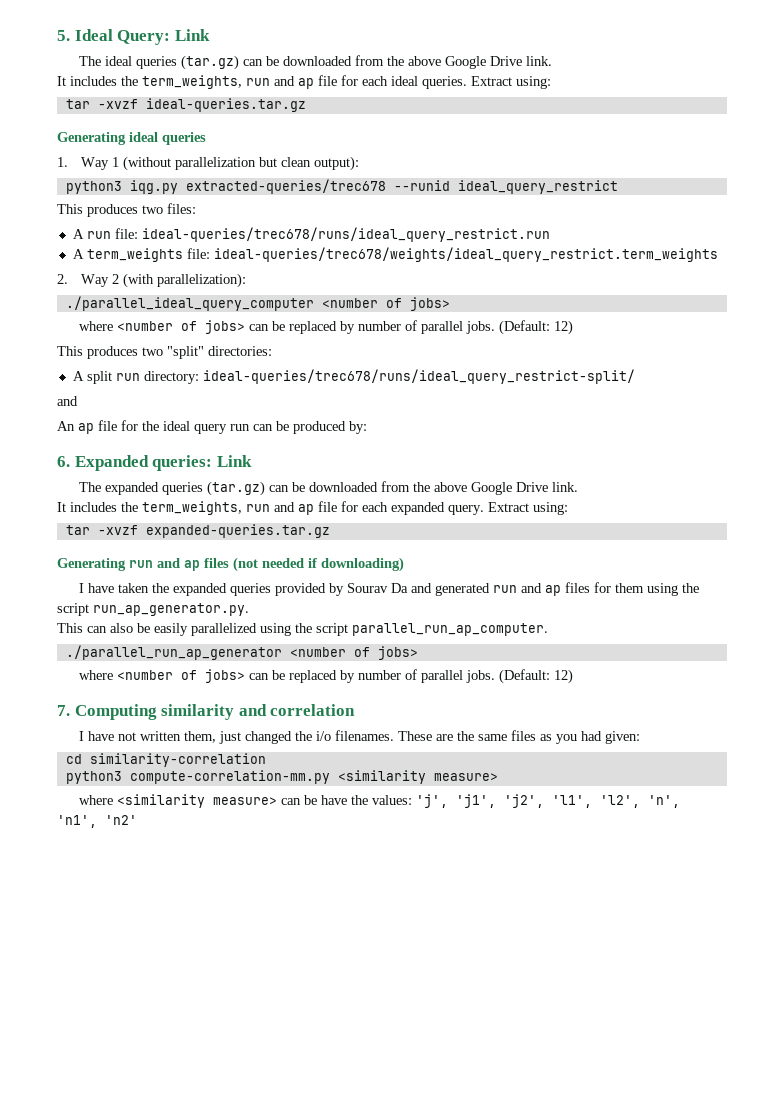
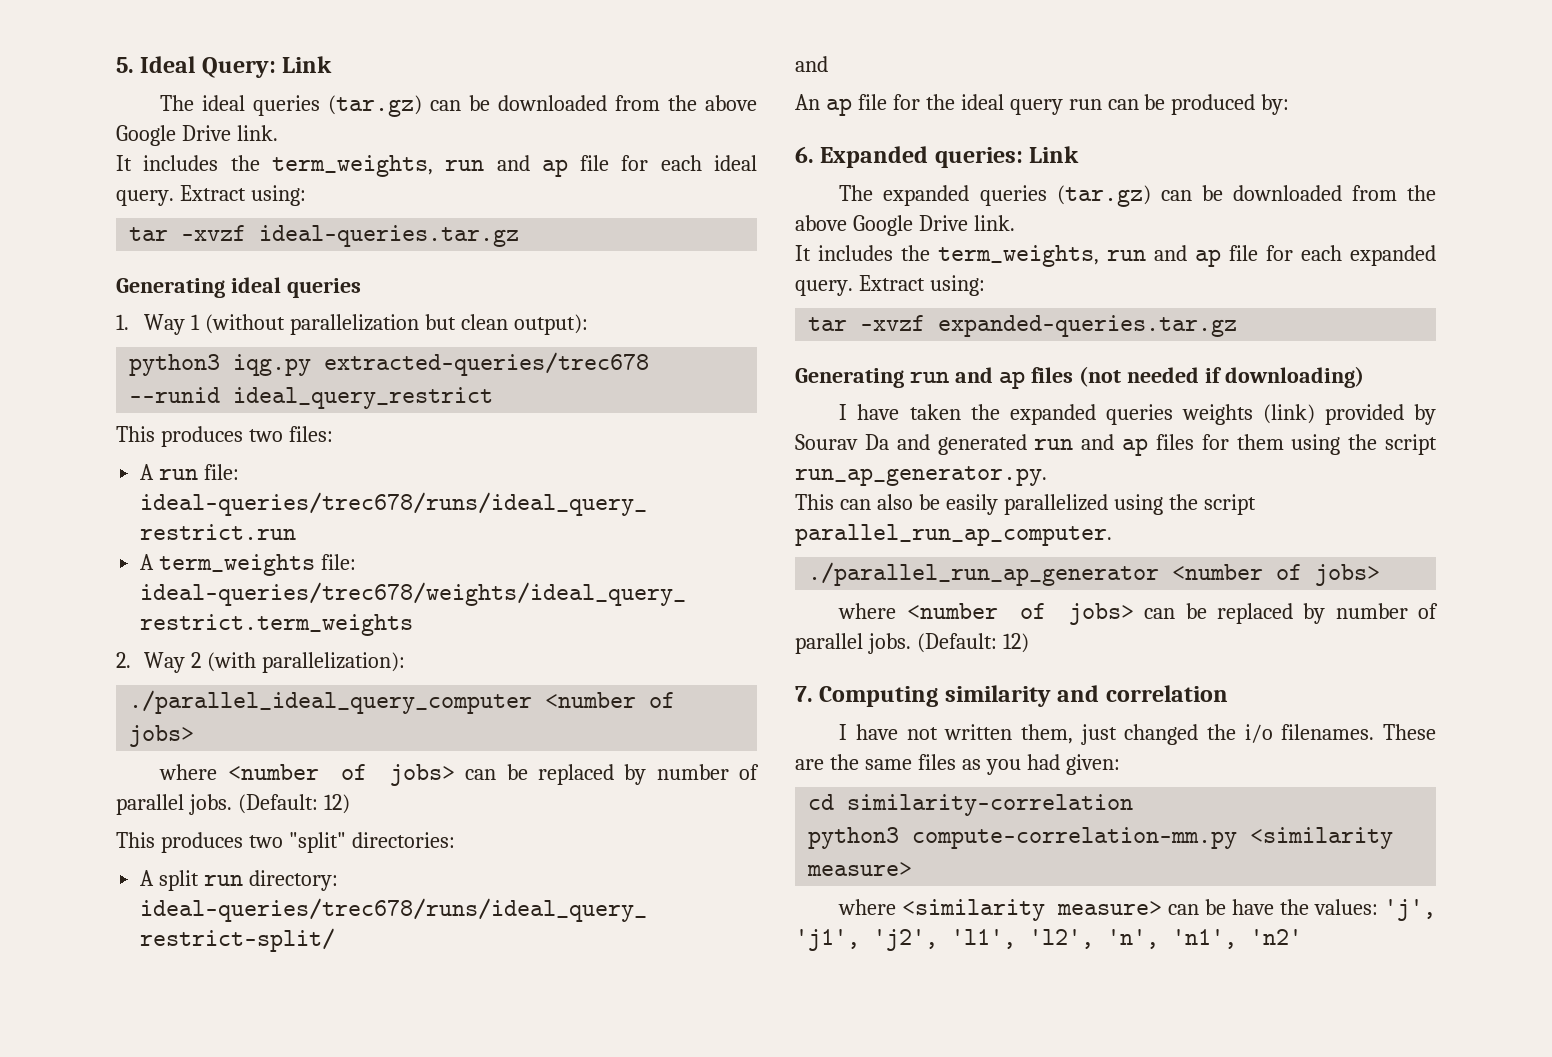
- It includes the term_weights, run and ap file for each ideal queries.
+ It includes the term_weights, run and ap file for each ideal query.
- I have taken the expanded queries provided by Sourav Da and generated run and ap files for them using the script run_ap_generator.py.
+ I have taken the expanded queries weights (link) provided by Sourav Da and generated run and ap files for them using the script run_ap_generator.py.

